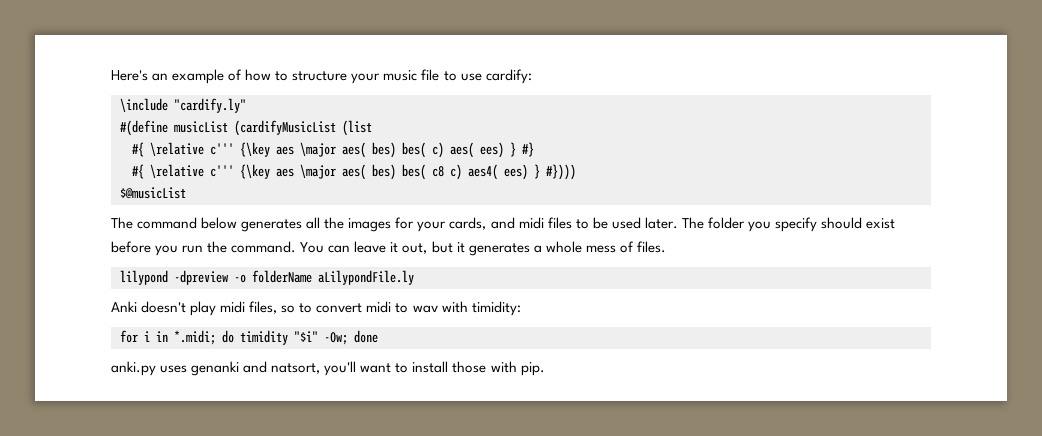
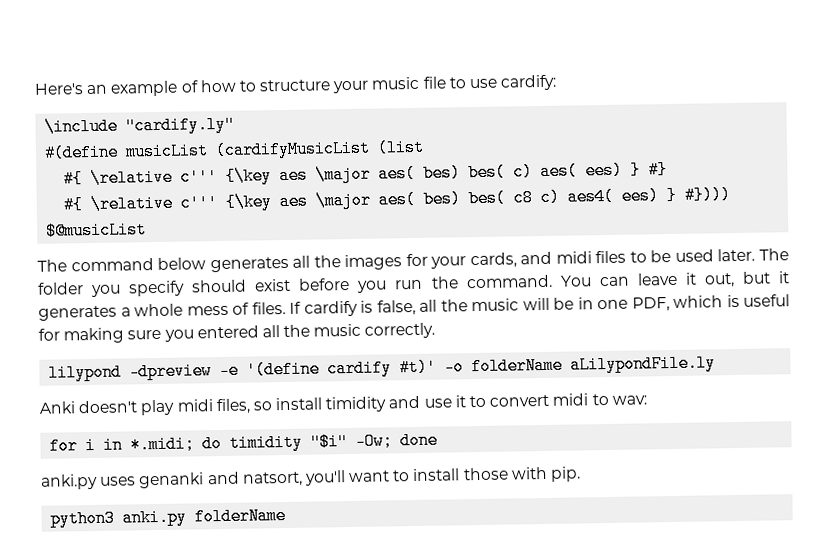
- You can leave it out, but it generates a whole mess of files.
- lilypond -dpreview -o folderName aLilypondFile.ly
+ You can leave it out, but it generates a whole mess of files. If cardify is false, all the music will be in one PDF, which is useful for making sure you entered all the music correctly.
+ lilypond -dpreview -e '(define cardify #t)' -o folderName aLilypondFile.ly
- Anki doesn't play midi files, so to convert midi to wav with timidity:
+ Anki doesn't play midi files, so install timidity and use it to convert midi to wav:
+ python3 anki.py folderName

